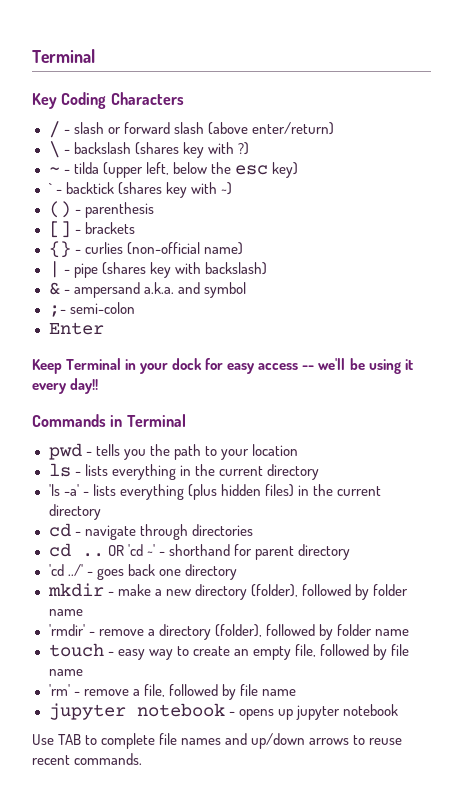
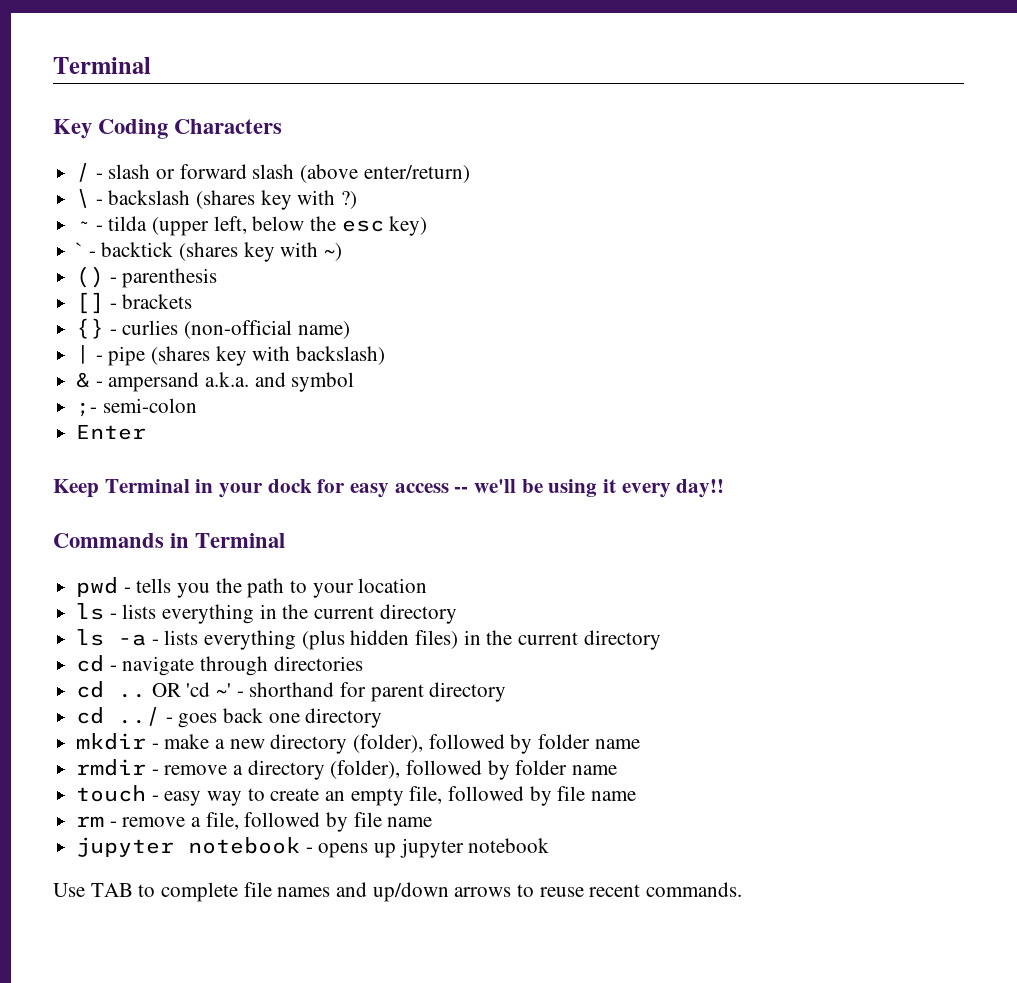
- 'ls -a' - lists everything (plus hidden files) in the current directory
+ ls -a - lists everything (plus hidden files) in the current directory
- 'cd ../' - goes back one directory
+ cd ../ - goes back one directory
- 'rmdir' - remove a directory (folder), followed by folder name
+ rmdir - remove a directory (folder), followed by folder name
- 'rm' - remove a file, followed by file name
+ rm - remove a file, followed by file name

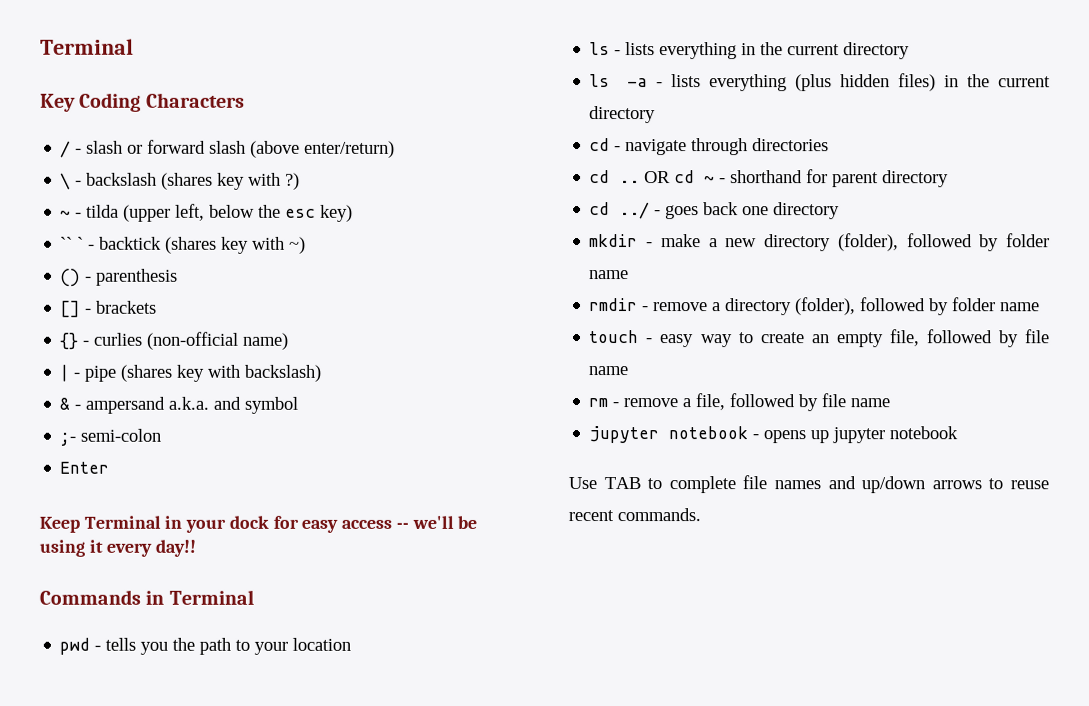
- ` - backtick (shares key with ~)
+ `` ` - backtick (shares key with ~)
- OR 'cd ~' - shorthand for parent directory
+ OR cd ~ - shorthand for parent directory

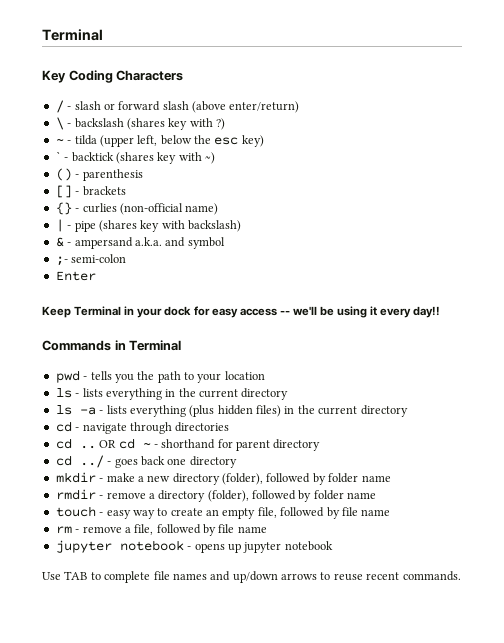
- `` ` - backtick (shares key with ~)
+ ` - backtick (shares key with ~)

